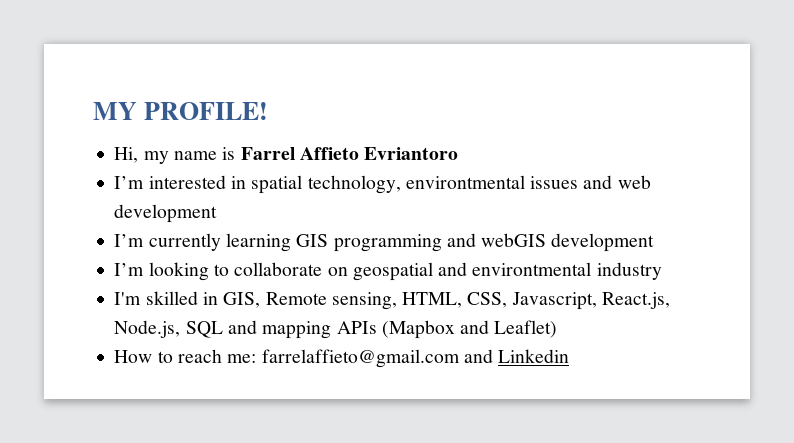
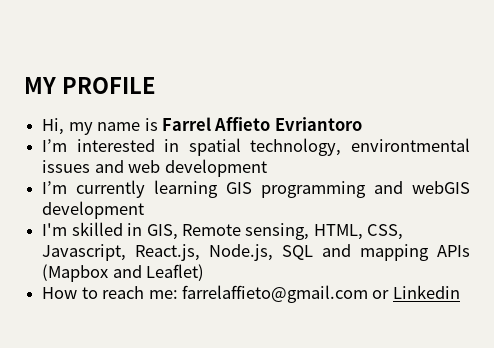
- MY PROFILE!
+ MY PROFILE
- I’m looking to collaborate on geospatial and environtmental industry
- How to reach me: farrelaffieto@gmail.com and Linkedin
+ How to reach me: farrelaffieto@gmail.com or Linkedin

